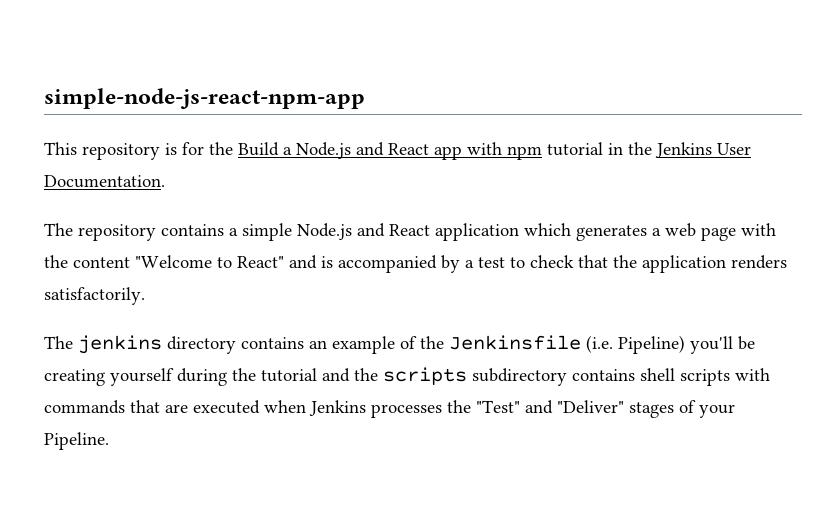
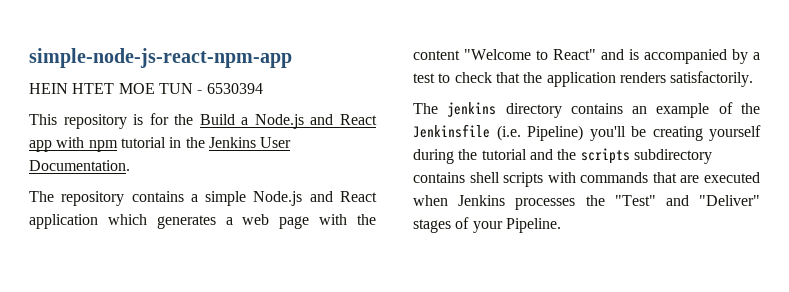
+ HEIN HTET MOE TUN - 6530394

